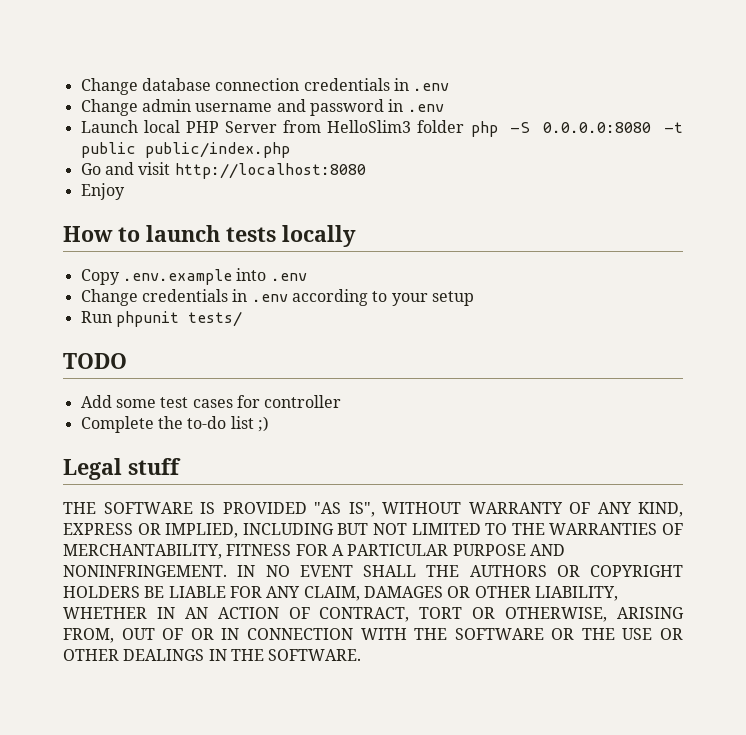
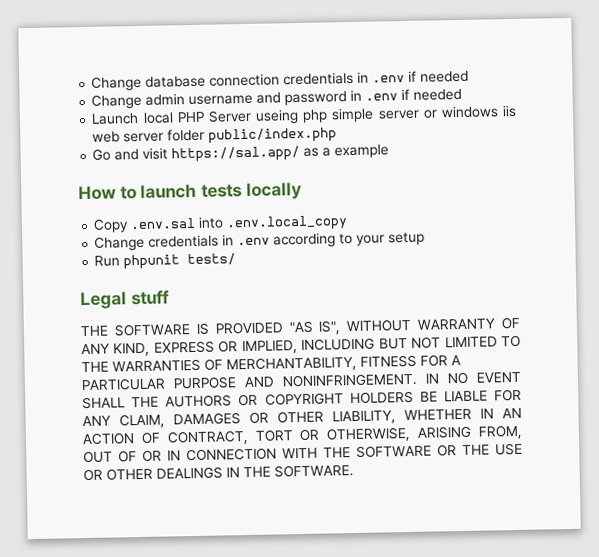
- Change database connection credentials in .env
+ Change database connection credentials in .env if needed
- Change admin username and password in .env
+ Change admin username and password in .env if needed
- Launch local PHP Server from HelloSlim3 folder php -S 0.0.0.0:8080 -t public public/index.php
+ Launch local PHP Server useing php simple server or windows iis web server folder public/index.php
- Go and visit http://localhost:8080
- Enjoy
+ Go and visit https://sal.app/ as a example
- Copy .env.example into .env
+ Copy .env.sal into .env.local_copy
- TODO
- Add some test cases for controller
- Complete the to-do list ;)

